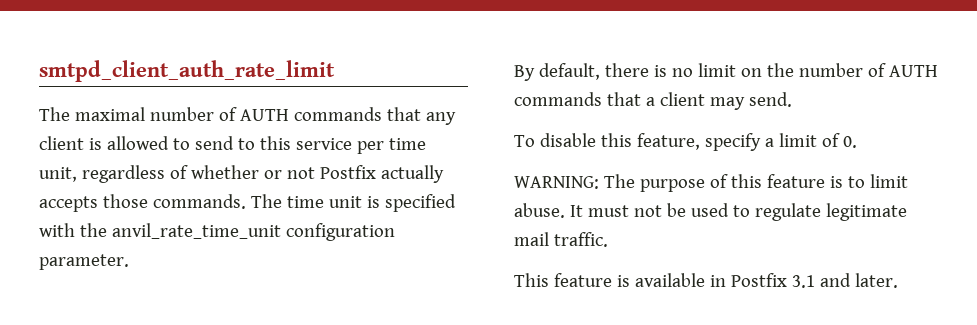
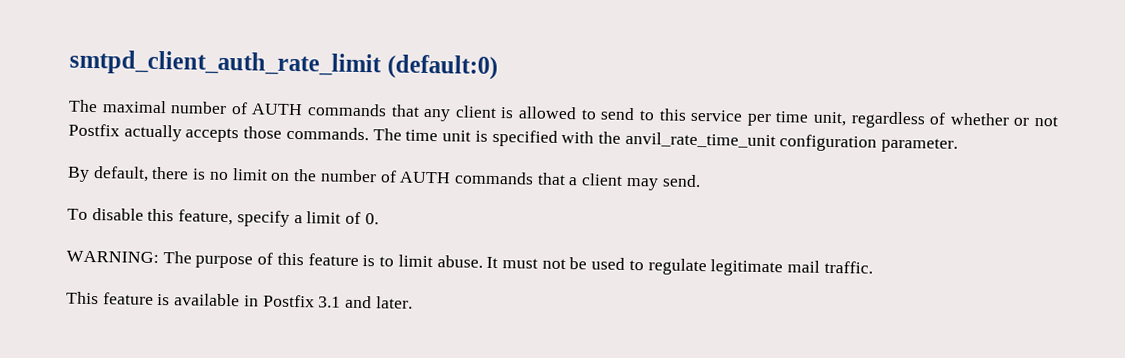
- smtpd_client_auth_rate_limit
+ smtpd_client_auth_rate_limit (default:0)

